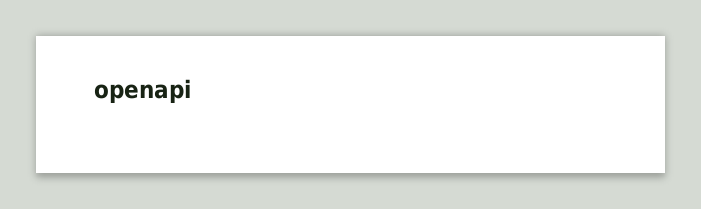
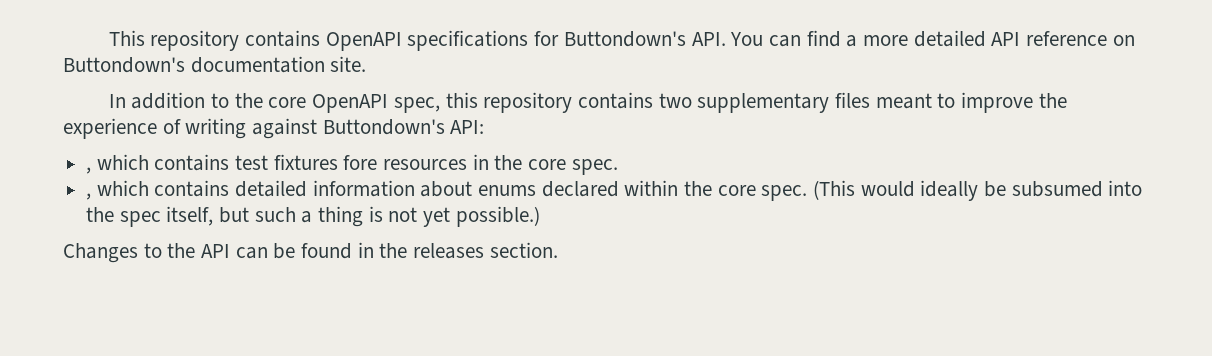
- openapi
+ This repository contains OpenAPI specifications for Buttondown's API. You can find a more detailed API reference on Buttondown's documentation site.
+ In addition to the core OpenAPI spec, this repository contains two supplementary files meant to improve the experience of writing against Buttondown's API:
+ , which contains test fixtures fore resources in the core spec.
+ , which contains detailed information about enums declared within the core spec. (This would ideally be subsumed into the spec itself, but such a thing is not yet possible.)
+ Changes to the API can be found in the releases section.

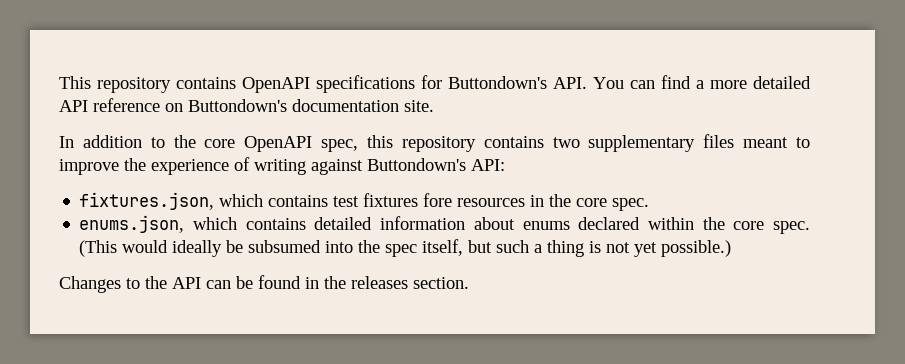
- , which contains test fixtures fore resources in the core spec.
+ fixtures.json, which contains test fixtures fore resources in the core spec.
- , which contains detailed information about enums declared within the core spec.
+ enums.json, which contains detailed information about enums declared within the core spec.

